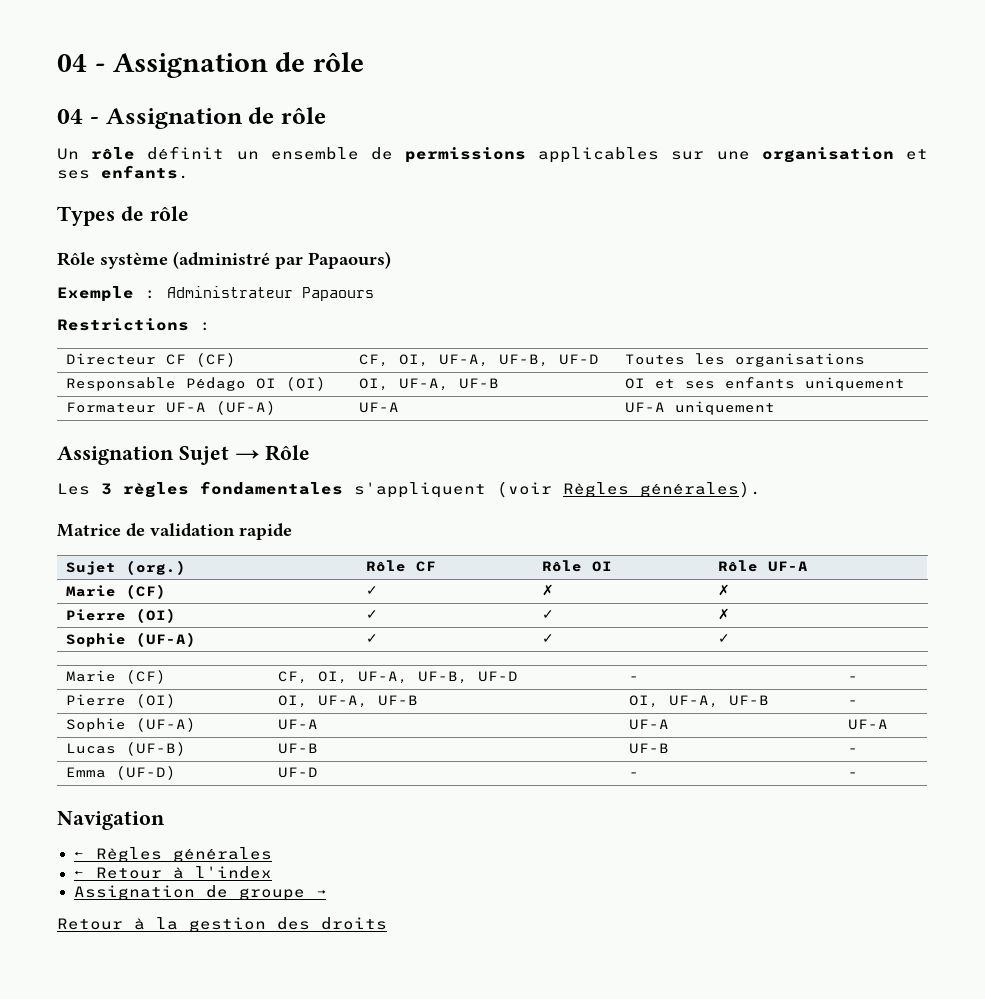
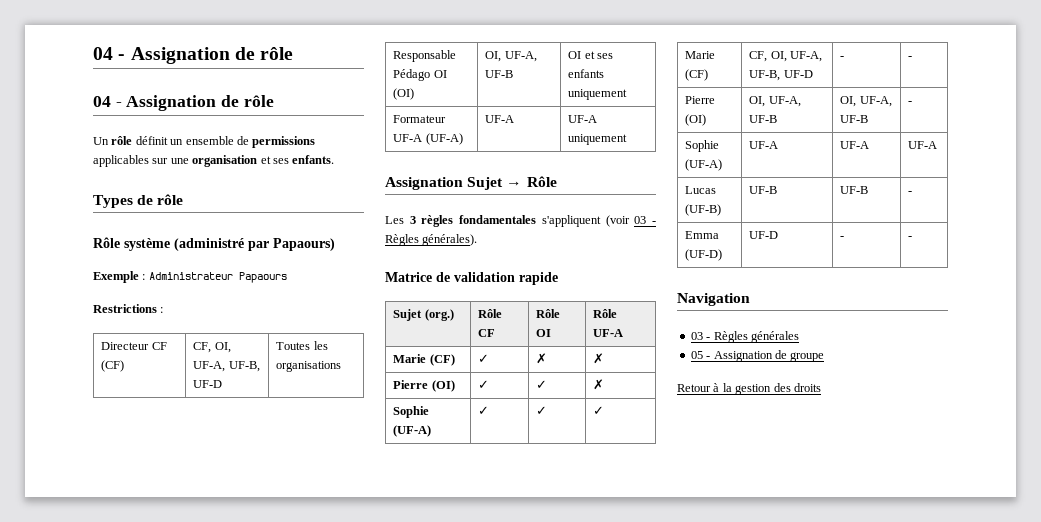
- Les 3 règles fondamentales s'appliquent (voir Règles générales).
+ Les 3 règles fondamentales s'appliquent (voir 03 - Règles générales).
- ← Règles générales
+ 03 - Règles générales
- ← Retour à l'index
- Assignation de groupe →
+ 05 - Assignation de groupe

